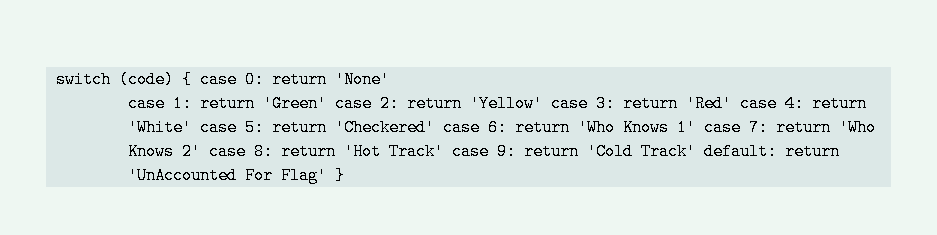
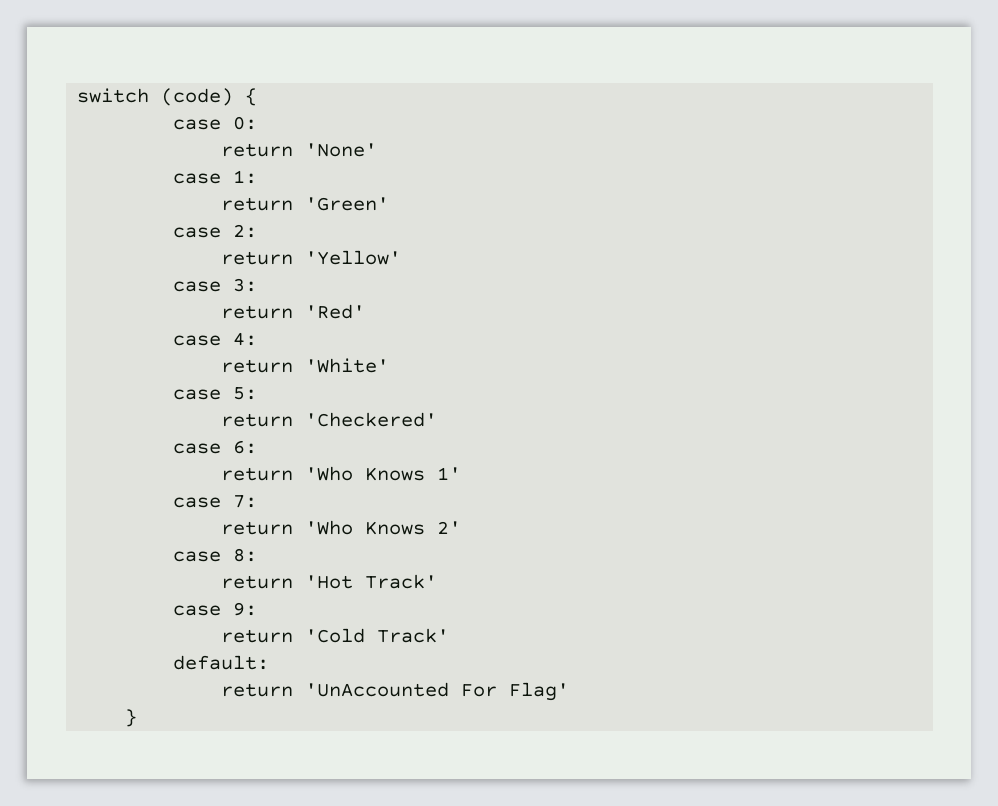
- switch (code) { case 0: return 'None'
+ switch (code) {
+ case 0:
+ return 'None'
- case 1: return 'Green' case 2: return 'Yellow' case 3: return 'Red' case 4: return 'White' case 5: return 'Checkered' case 6: return 'Who Knows 1' case 7: return 'Who Knows 2' case 8: return 'Hot Track' case 9: return 'Cold Track' default: return 'UnAccounted For Flag' }
+ case 1:
+ return 'Green'
+ case 2:
+ return 'Yellow'
+ case 3:
+ return 'Red'
+ case 4:
+ return 'White'
+ case 5:
+ return 'Checkered'
+ case 6:
+ return 'Who Knows 1'
+ case 7:
+ return 'Who Knows 2'
+ case 8:
+ return 'Hot Track'
+ case 9:
+ return 'Cold Track'
+ default:
+ return 'UnAccounted For Flag'
+ }

